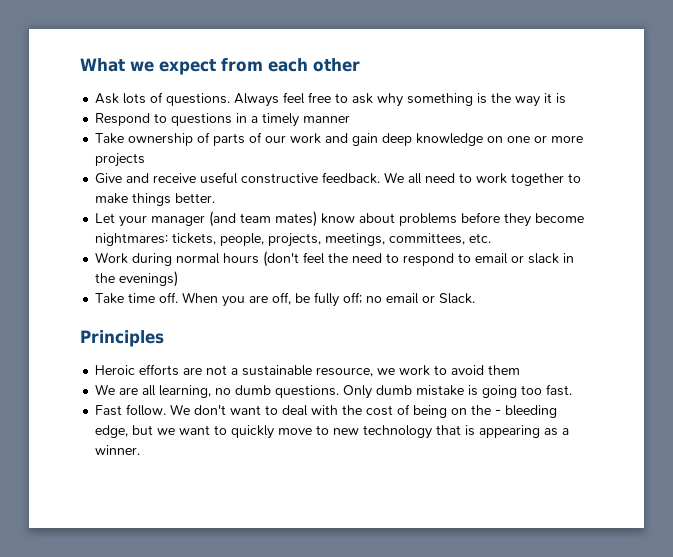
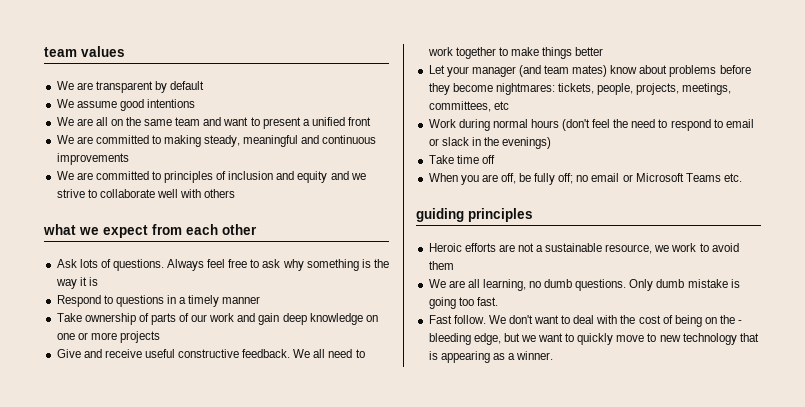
- What we expect from each other
+ team values
+ We are transparent by default
+ We assume good intentions
+ We are all on the same team and want to present a unified front
+ We are committed to making steady, meaningful and continuous improvements
+ We are committed to principles of inclusion and equity and we strive to collaborate well with others
+ what we expect from each other
- We all need to work together to make things better.
+ We all need to work together to make things better
- Let your manager (and team mates) know about problems before they become nightmares: tickets, people, projects, meetings, committees, etc.
+ Let your manager (and team mates) know about problems before they become nightmares: tickets, people, projects, meetings, committees, etc
- Take time off. When you are off, be fully off; no email or Slack.
- Principles
+ Take time off
+ When you are off, be fully off; no email or Microsoft Teams etc.
+ guiding principles

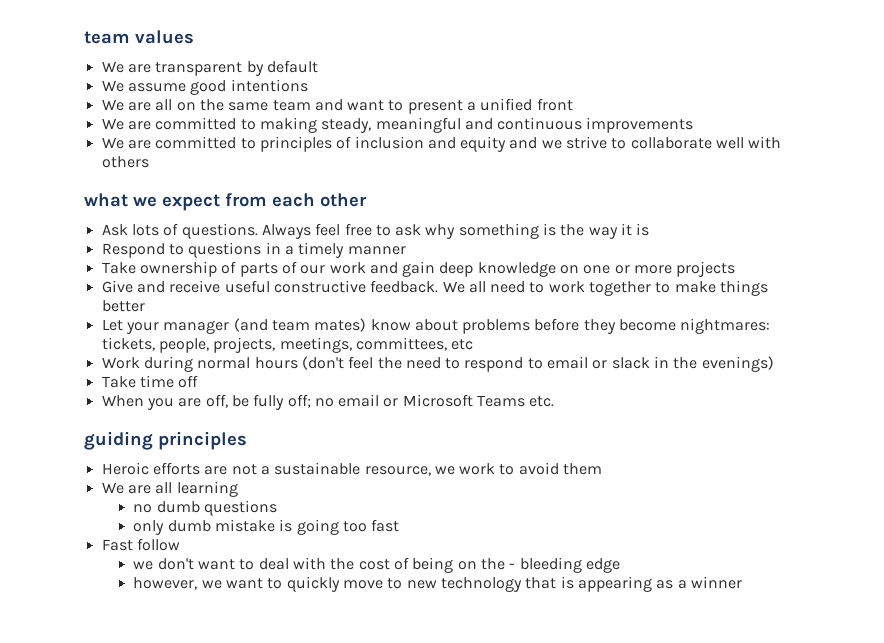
- We are all learning, no dumb questions. Only dumb mistake is going too fast.
+ We are all learning
+ no dumb questions
+ only dumb mistake is going too fast
- Fast follow. We don't want to deal with the cost of being on the - bleeding edge, but we want to quickly move to new technology that is appearing as a winner.
+ Fast follow
+ we don't want to deal with the cost of being on the - bleeding edge
+ however, we want to quickly move to new technology that is appearing as a winner

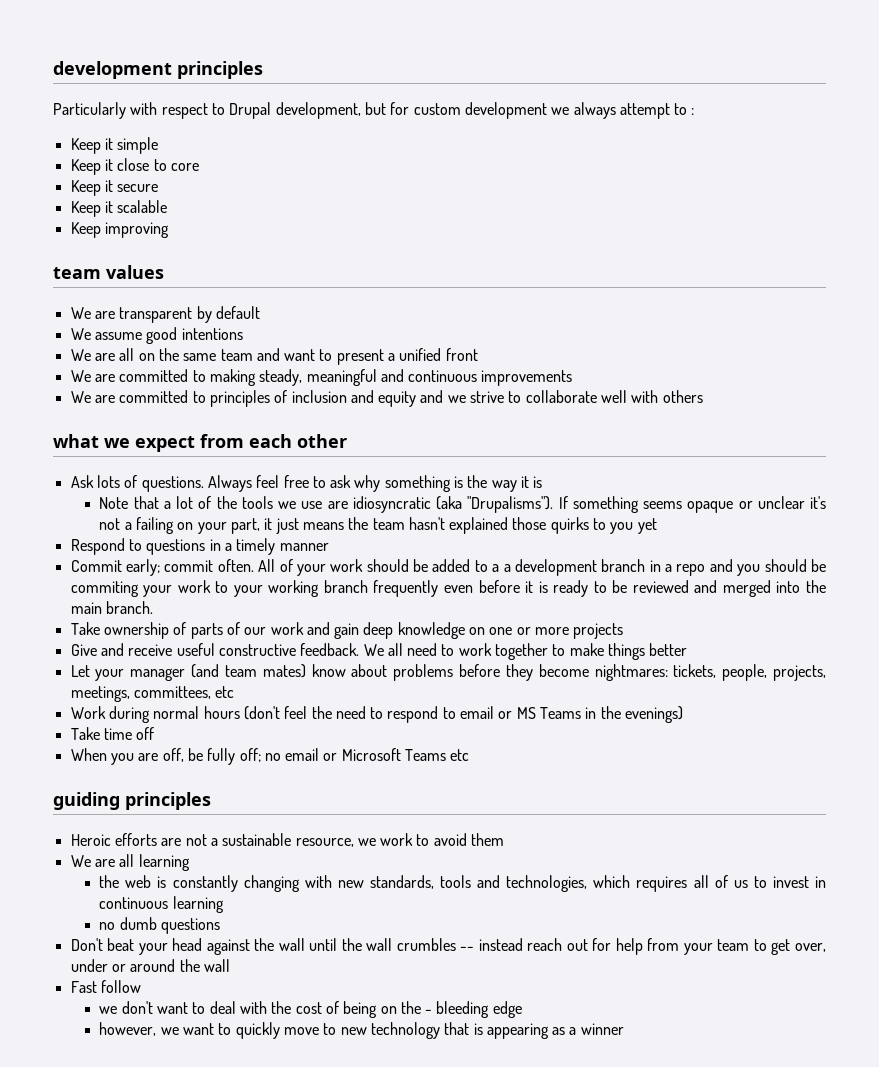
+ development principles
+ Particularly with respect to Drupal development, but for custom development we always attempt to :
+ Keep it simple
+ Keep it close to core
+ Keep it secure
+ Keep it scalable
+ Keep improving
+ Note that a lot of the tools we use are idiosyncratic (aka "Drupalisms"). If something seems opaque or unclear it's not a failing on your part, it just means the team hasn't explained those quirks to you yet
+ Commit early; commit often. All of your work should be added to a a development branch in a repo and you should be commiting your work to your working branch frequently even before it is ready to be reviewed and merged into the main branch.
- Work during normal hours (don't feel the need to respond to email or slack in the evenings)
+ Work during normal hours (don't feel the need to respond to email or MS Teams in the evenings)
- When you are off, be fully off; no email or Microsoft Teams etc.
+ When you are off, be fully off; no email or Microsoft Teams etc
+ the web is constantly changing with new standards, tools and technologies, which requires all of us to invest in continuous learning
  no dumb questions
- only dumb mistake is going too fast
+ Don't beat your head against the wall until the wall crumbles -- instead reach out for help from your team to get over, under or around the wall

